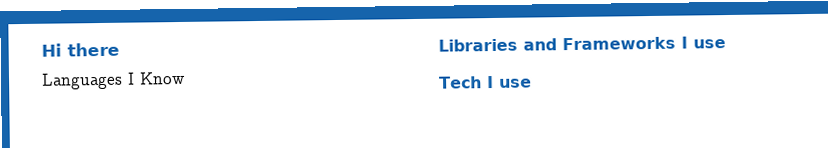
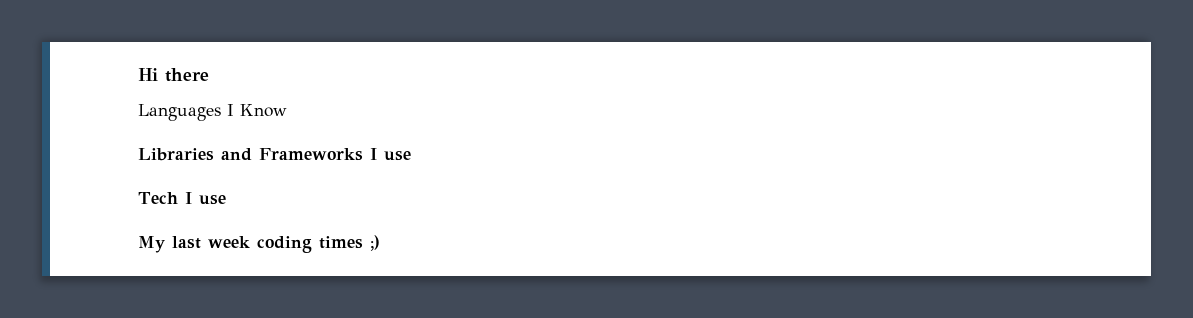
+ My last week coding times ;)

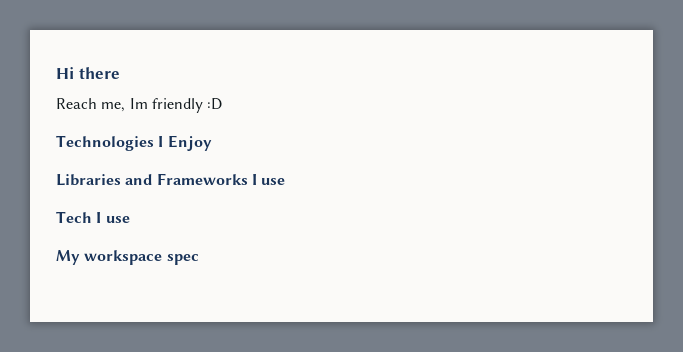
- Languages I Know
+ Reach me, Im friendly :D
+ Technologies I Enjoy
- My last week coding times ;)
+ My workspace spec

